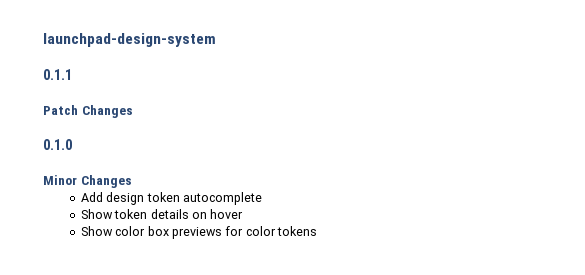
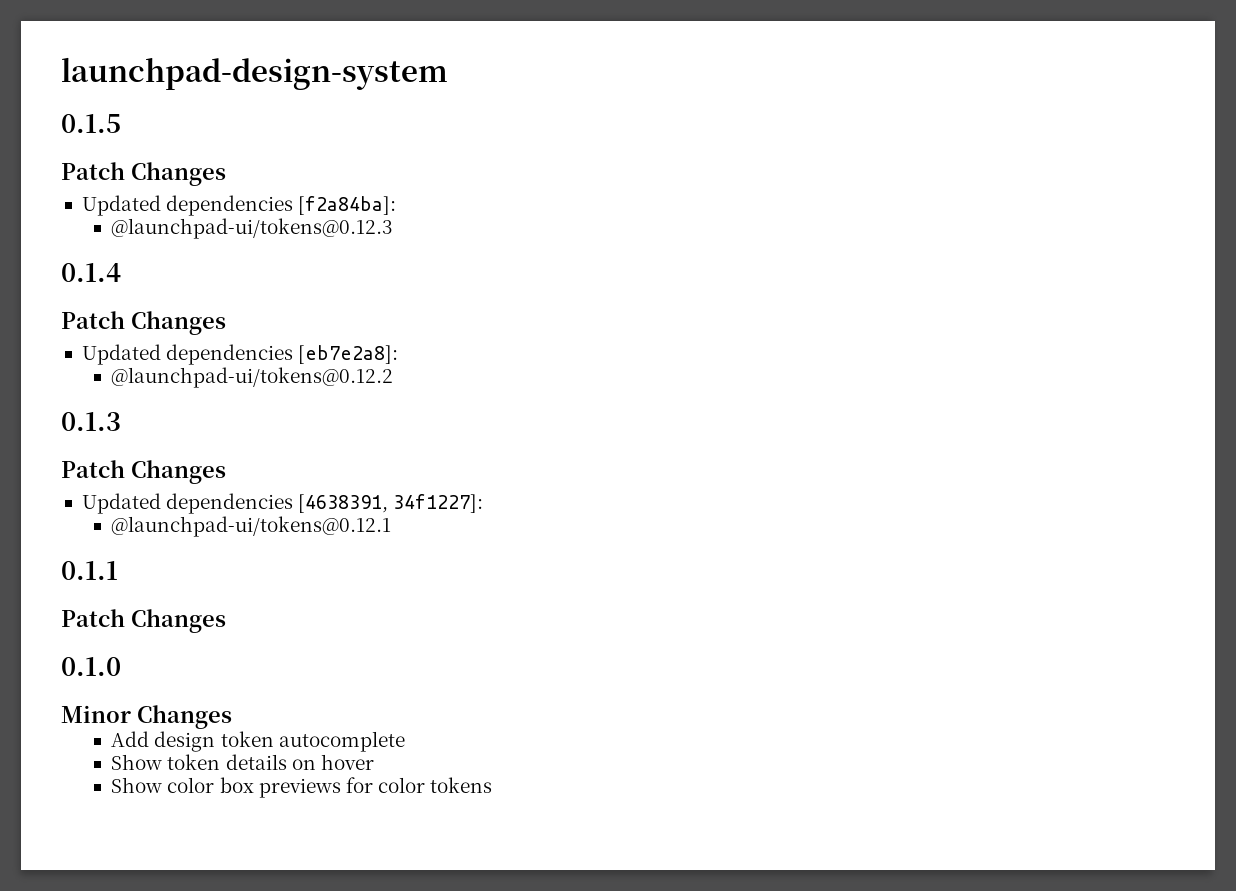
+ 0.1.5
+ Patch Changes
+ Updated dependencies [f2a84ba]:
+ @launchpad-ui/tokens@0.12.3
+ 0.1.4
+ Patch Changes
+ Updated dependencies [eb7e2a8]:
+ @launchpad-ui/tokens@0.12.2
+ 0.1.3
+ Patch Changes
+ Updated dependencies [4638391, 34f1227]:
+ @launchpad-ui/tokens@0.12.1

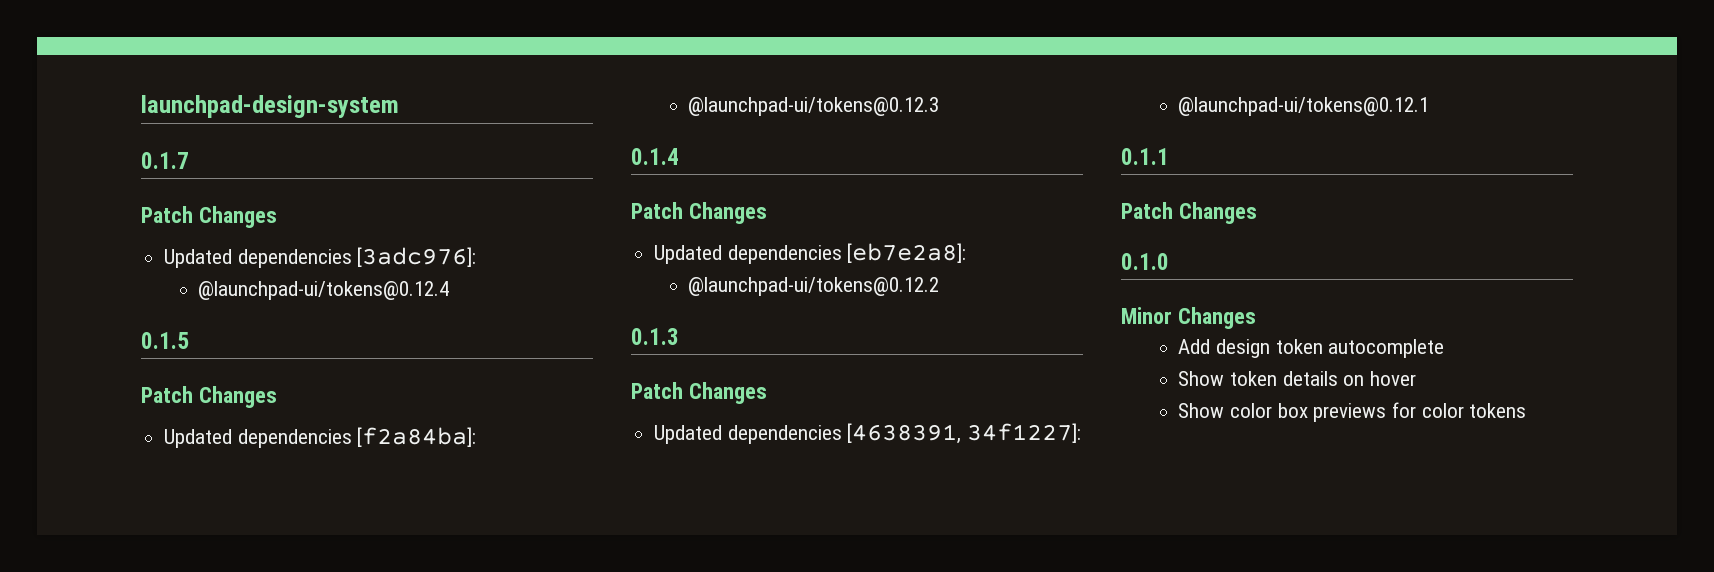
+ 0.1.7
+ Patch Changes
+ Updated dependencies [3adc976]:
+ @launchpad-ui/tokens@0.12.4

